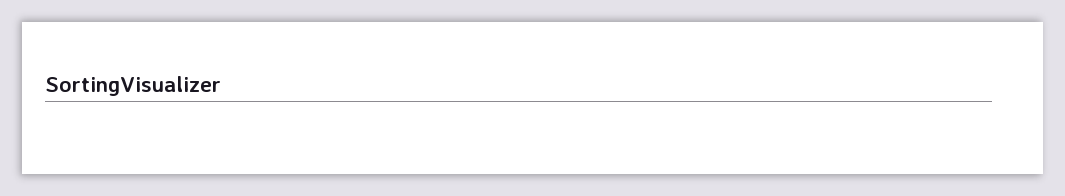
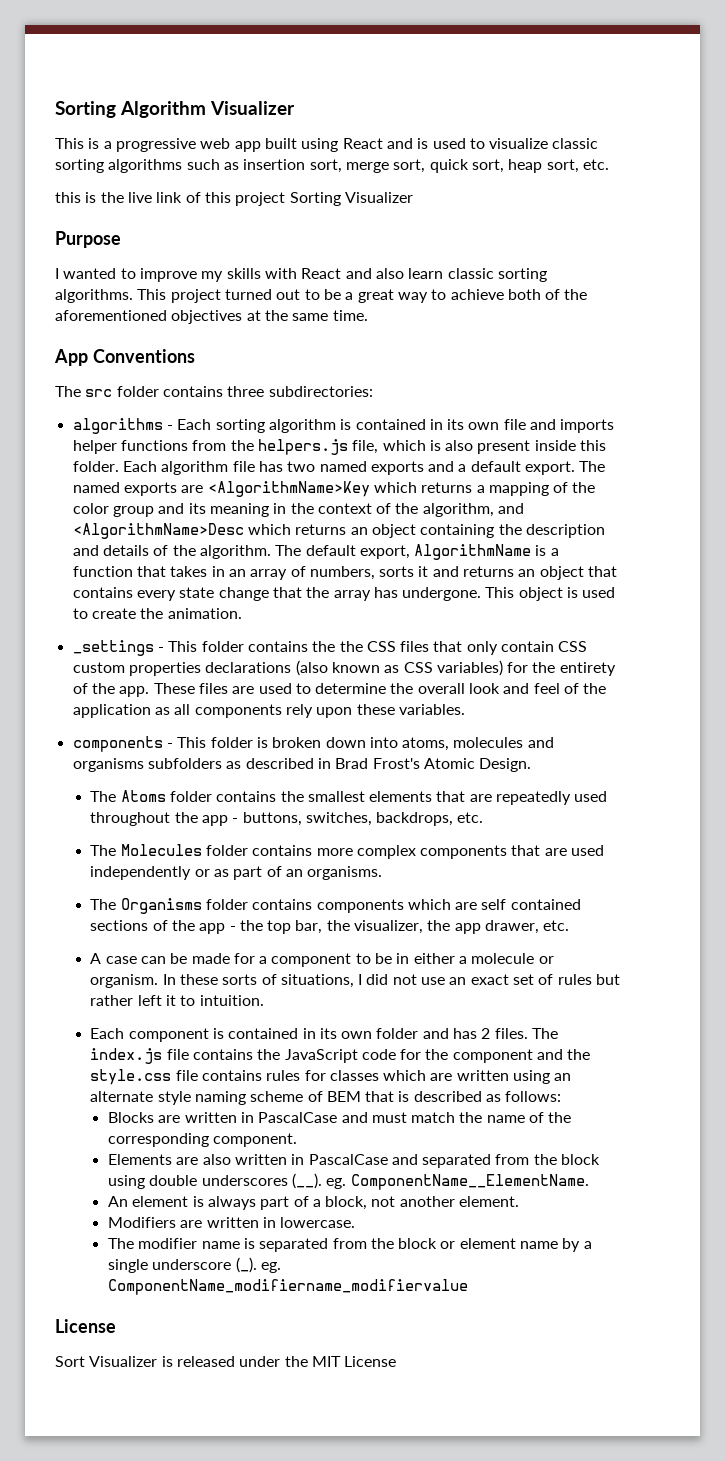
- SortingVisualizer
+ Sorting Algorithm Visualizer
+ This is a progressive web app built using React and is used to visualize classic sorting algorithms such as insertion sort, merge sort, quick sort, heap sort, etc.
+ this is the live link of this project Sorting Visualizer
+ Purpose
+ I wanted to improve my skills with React and also learn classic sorting algorithms. This project turned out to be a great way to achieve both of the aforementioned objectives at the same time.
+ App Conventions
+ The src folder contains three subdirectories:
+ algorithms - Each sorting algorithm is contained in its own file and imports helper functions from the helpers.js file, which is also present inside this folder. Each algorithm file has two named exports and a default export. The named exports are <AlgorithmName>Key which returns a mapping of the color group and its meaning in the context of the algorithm, and <AlgorithmName>Desc which returns an object containing the description and details of the algorithm. The default export, AlgorithmName is a function that takes in an array of numbers, sorts it and returns an object that contains every state change that the array has undergone. This object is used to create the animation.
+ _settings - This folder contains the the CSS files that only contain CSS custom properties declarations (also known as CSS variables) for the entirety of the app. These files are used to determine the overall look and feel of the application as all components rely upon these variables.
+ components - This folder is broken down into atoms, molecules and organisms subfolders as described in Brad Frost's Atomic Design.
+ The Atoms folder contains the smallest elements that are repeatedly used throughout the app - buttons, switches, backdrops, etc.
+ The Molecules folder contains more complex components that are used independently or as part of an organisms.
+ The Organisms folder contains components which are self contained sections of the app - the top bar, the visualizer, the app drawer, etc.
+ A case can be made for a component to be in either a molecule or organism. In these sorts of situations, I did not use an exact set of rules but rather left it to intuition.
+ Each component is contained in its own folder and has 2 files. The index.js file contains the JavaScript code for the component and the style.css file contains rules for classes which are written using an alternate style naming scheme of BEM that is described as follows:
+ Blocks are written in PascalCase and must match the name of the corresponding component.
+ Elements are also written in PascalCase and separated from the block using double underscores (__). eg. ComponentName__ElementName.
+ An element is always part of a block, not another element.
+ Modifiers are written in lowercase.
+ The modifier name is separated from the block or element name by a single underscore (_). eg. ComponentName_modifiername_modifiervalue
+ License
+ Sort Visualizer is released under the MIT License

